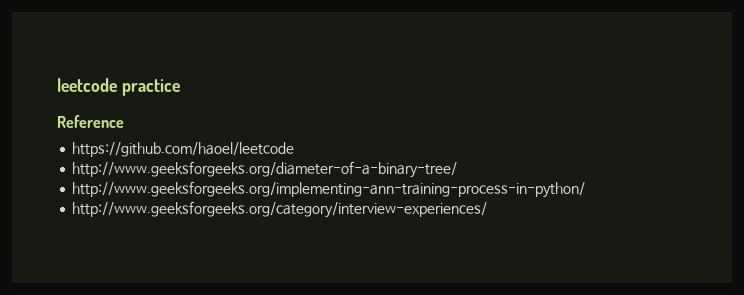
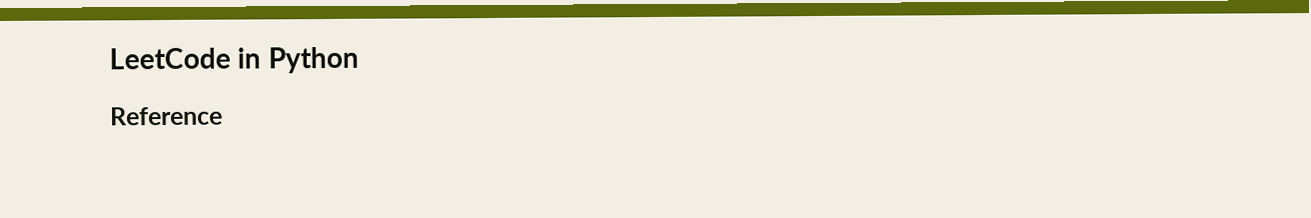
- leetcode practice
+ LeetCode in Python
  Reference
- https://github.com/haoel/leetcode
- http://www.geeksforgeeks.org/diameter-of-a-binary-tree/
- http://www.geeksforgeeks.org/implementing-ann-training-process-in-python/
- http://www.geeksforgeeks.org/category/interview-experiences/

